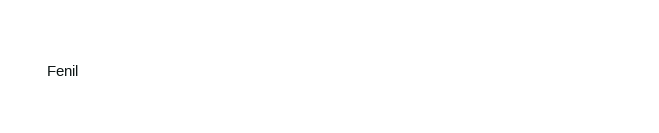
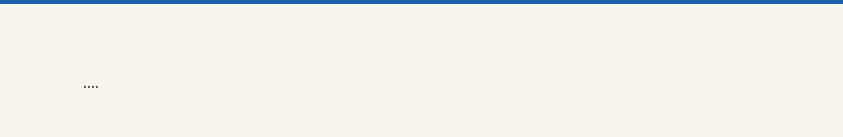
- Fenil
+ ....

